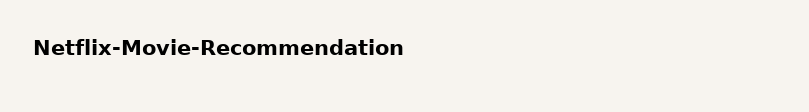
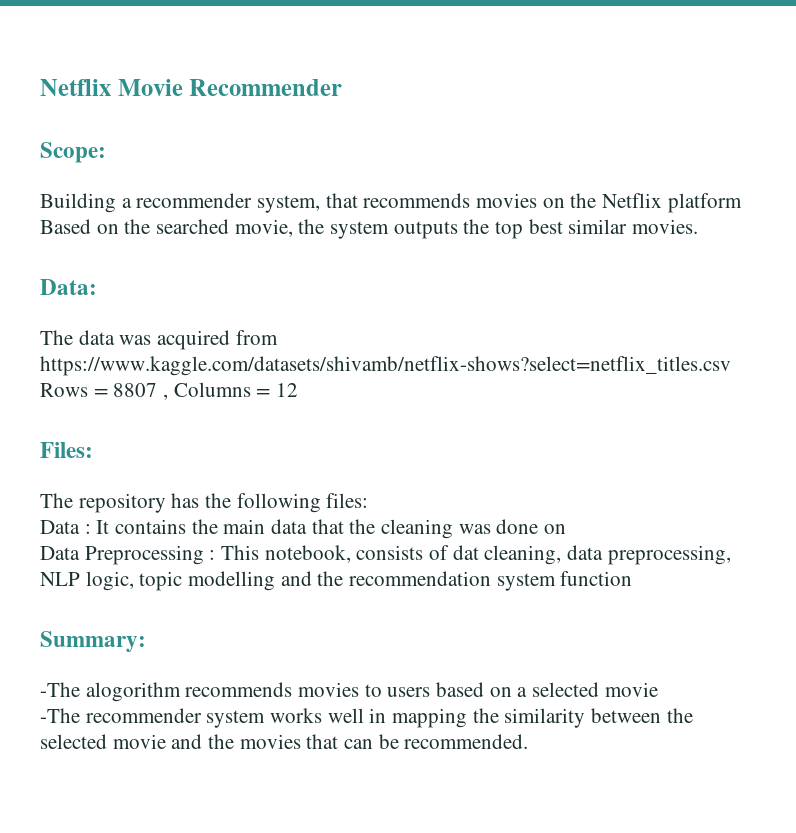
- Netflix-Movie-Recommendation
+ Netflix Movie Recommender
+ Scope:
+ Building a recommender system, that recommends movies on the Netflix platform Based on the searched movie, the system outputs the top best similar movies.
+ Data:
+ The data was acquired from https://www.kaggle.com/datasets/shivamb/netflix-shows?select=netflix_titles.csv Rows = 8807 , Columns = 12
+ Files:
+ The repository has the following files:
+ Data : It contains the main data that the cleaning was done on
+ Data Preprocessing : This notebook, consists of dat cleaning, data preprocessing, NLP logic, topic modelling and the recommendation system function
+ Summary:
+ -The alogorithm recommends movies to users based on a selected movie
+ -The recommender system works well in mapping the similarity between the selected movie and the movies that can be recommended.

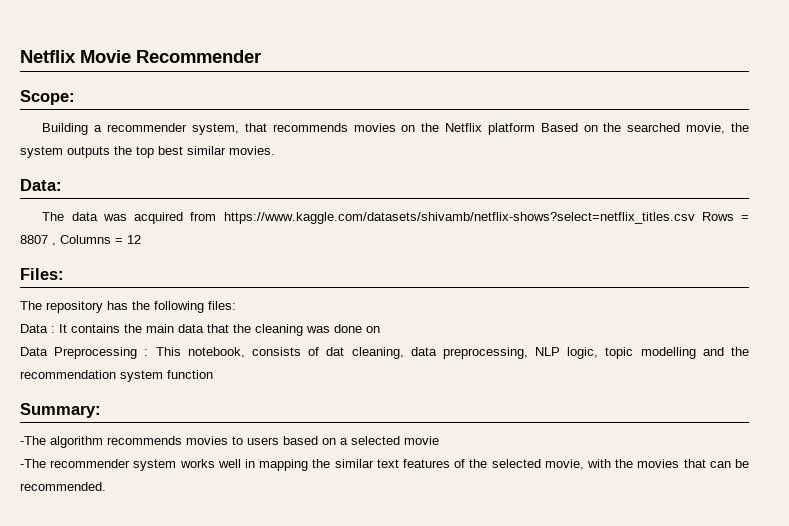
- -The alogorithm recommends movies to users based on a selected movie
+ -The algorithm recommends movies to users based on a selected movie
- -The recommender system works well in mapping the similarity between the selected movie and the movies that can be recommended.
+ -The recommender system works well in mapping the similar text features of the selected movie, with the movies that can be recommended.

